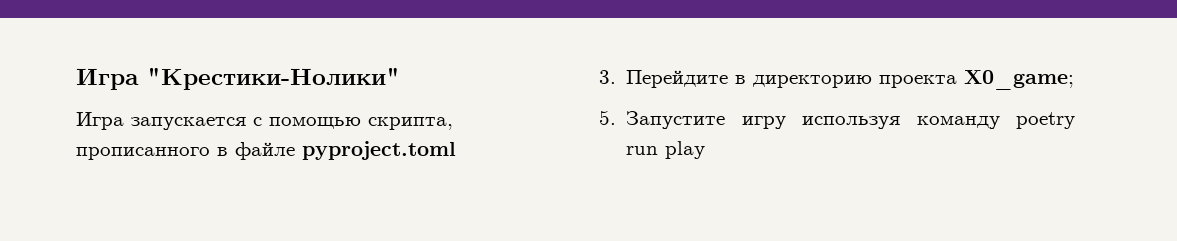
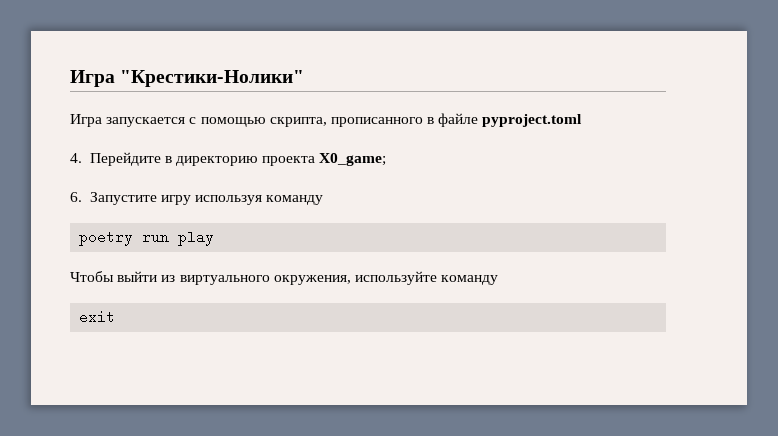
- 3. Перейдите в директорию проекта X0_game;
+ 4. Перейдите в директорию проекта X0_game;
- 5. Запустите игру используя команду poetry run play
+ 6. Запустите игру используя команду
+ poetry run play
+ Чтобы выйти из виртуального окружения, используйте команду
+ exit

